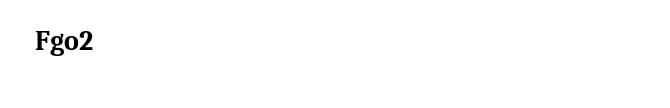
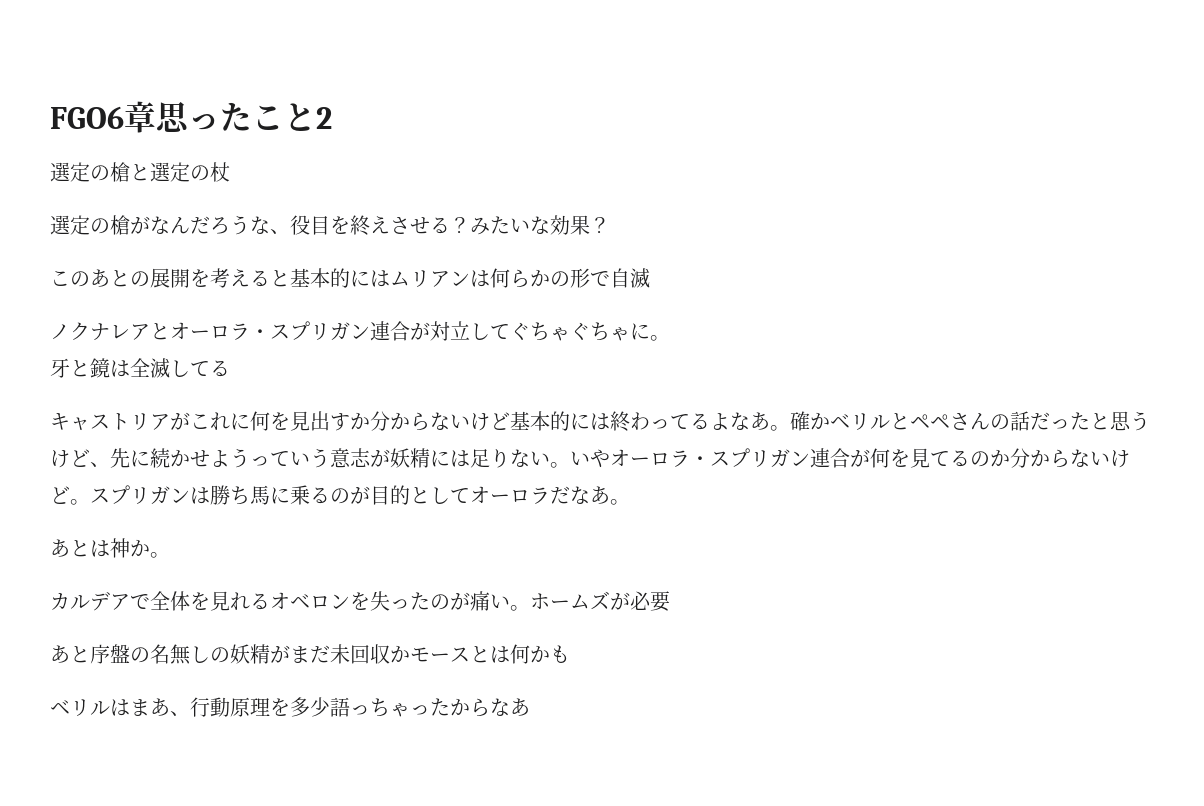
- Fgo2
+ FGO6章思ったこと2
+ 選定の槍と選定の杖
+ 選定の槍がなんだろうな、役目を終えさせる？みたいな効果？
+ このあとの展開を考えると基本的にはムリアンは何らかの形で自滅
+ ノクナレアとオーロラ・スプリガン連合が対立してぐちゃぐちゃに。
+ 牙と鏡は全滅してる
+ キャストリアがこれに何を見出すか分からないけど基本的には終わってるよなあ。確かベリルとペペさんの話だったと思うけど、先に続かせようっていう意志が妖精には足りない。いやオーロラ・スプリガン連合が何を見てるのか分からないけど。スプリガンは勝ち馬に乗るのが目的としてオーロラだなあ。
+ あとは神か。
+ カルデアで全体を見れるオベロンを失ったのが痛い。ホームズが必要
+ あと序盤の名無しの妖精がまだ未回収かモースとは何かも
+ ベリルはまあ、行動原理を多少語っちゃったからなあ

